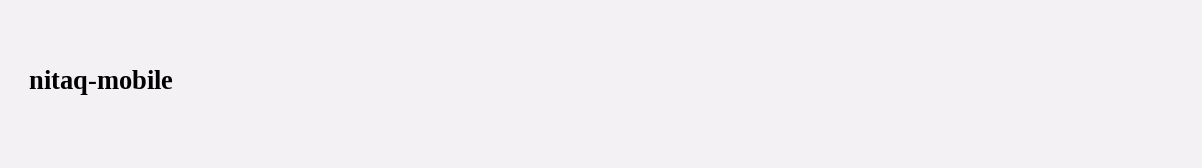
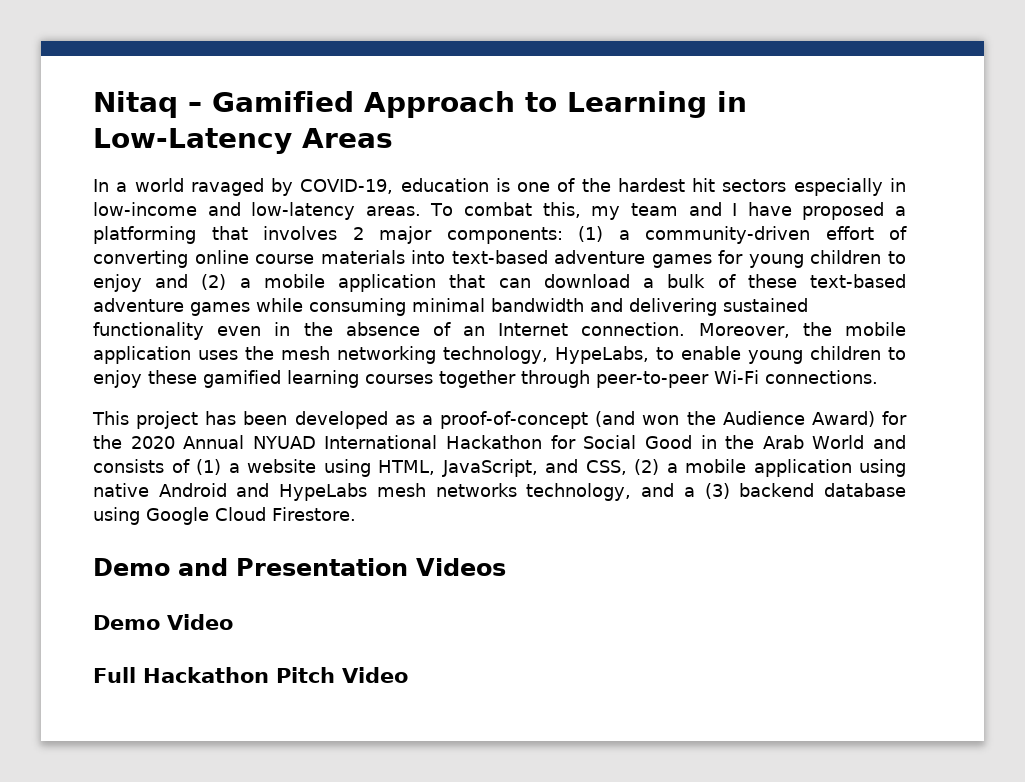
- nitaq-mobile
+ Nitaq – Gamified Approach to Learning in Low-Latency Areas
+ In a world ravaged by COVID-19, education is one of the hardest hit sectors especially in low-income and low-latency areas. To combat this, my team and I have proposed a platforming that involves 2 major components: (1) a community-driven effort of converting online course materials into text-based adventure games for young children to enjoy and (2) a mobile application that can download a bulk of these text-based adventure games while consuming minimal bandwidth and delivering sustained functionality even in the absence of an Internet connection. Moreover, the mobile application uses the mesh networking technology, HypeLabs, to enable young children to enjoy these gamified learning courses together through peer-to-peer Wi-Fi connections.
+ This project has been developed as a proof-of-concept (and won the Audience Award) for the 2020 Annual NYUAD International Hackathon for Social Good in the Arab World and consists of (1) a website using HTML, JavaScript, and CSS, (2) a mobile application using native Android and HypeLabs mesh networks technology, and a (3) backend database using Google Cloud Firestore.
+ Demo and Presentation Videos
+ Demo Video
+ Full Hackathon Pitch Video

